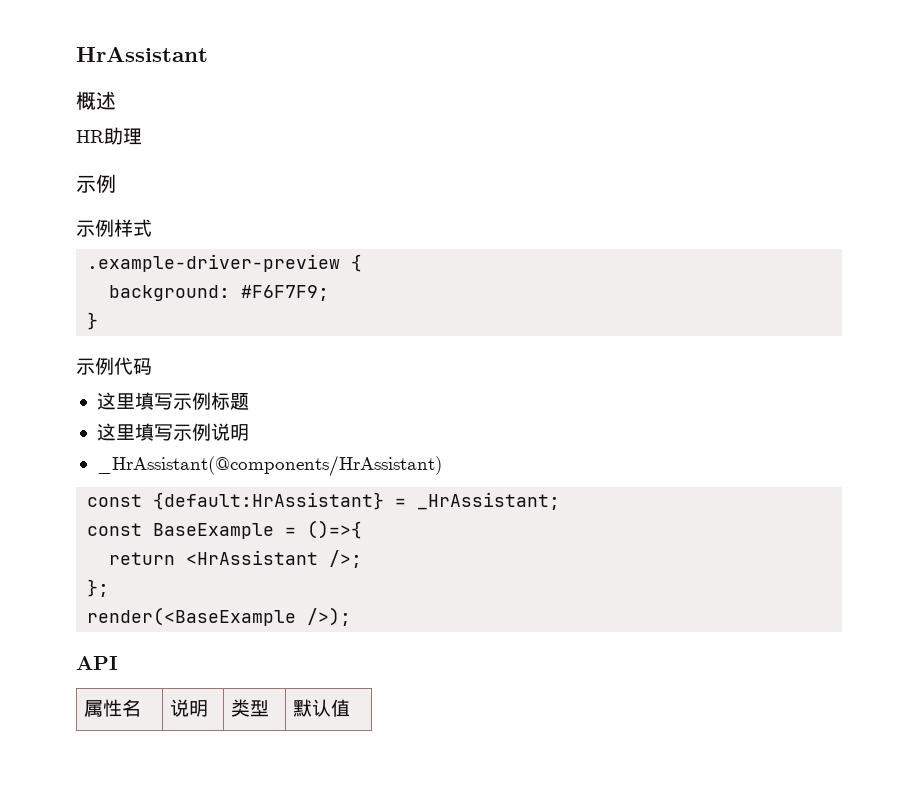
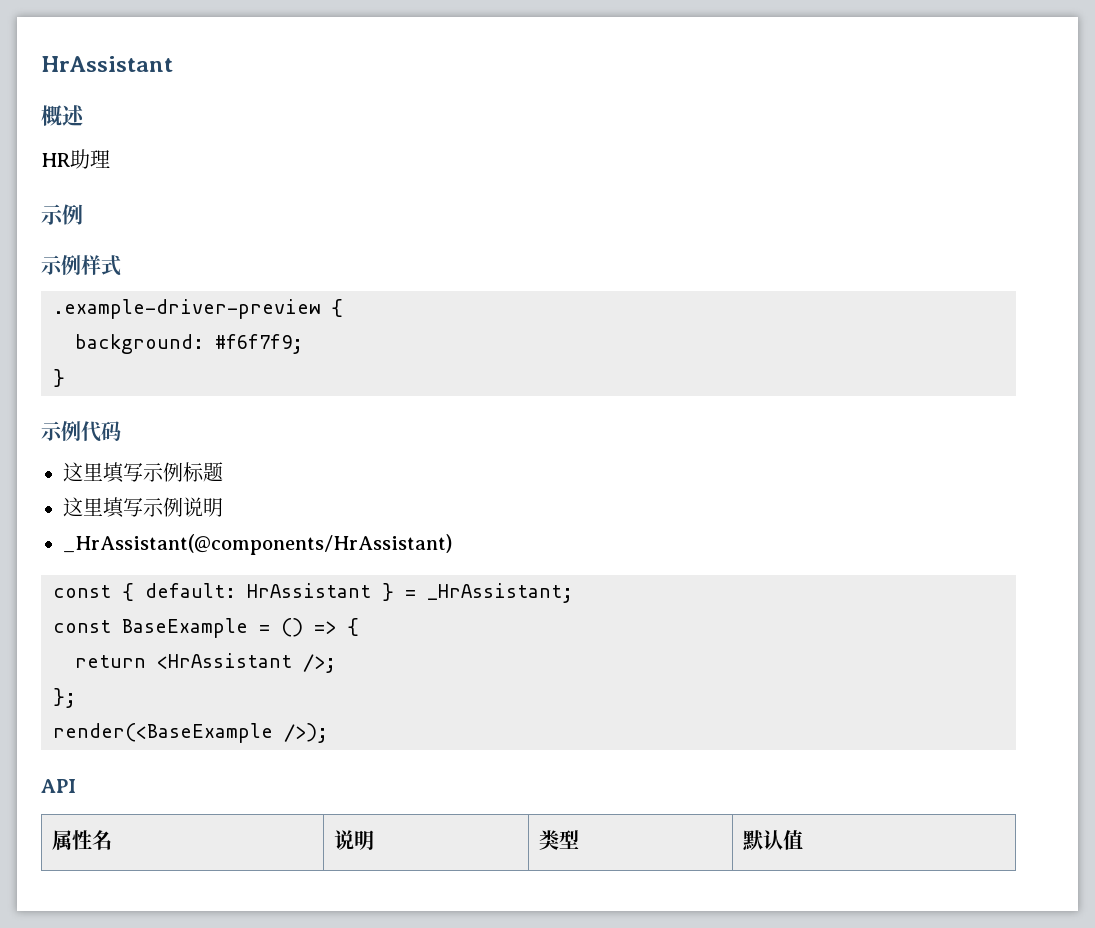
- background: #F6F7F9;
+ background: #f6f7f9;
- const {default:HrAssistant} = _HrAssistant;
+ const { default: HrAssistant } = _HrAssistant;
- const BaseExample = ()=>{
+ const BaseExample = () => {

